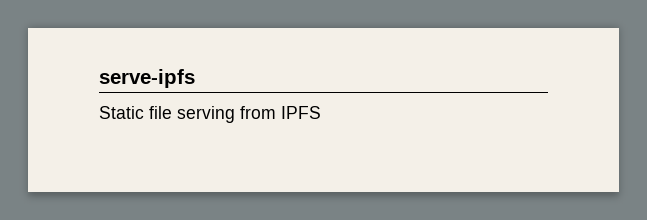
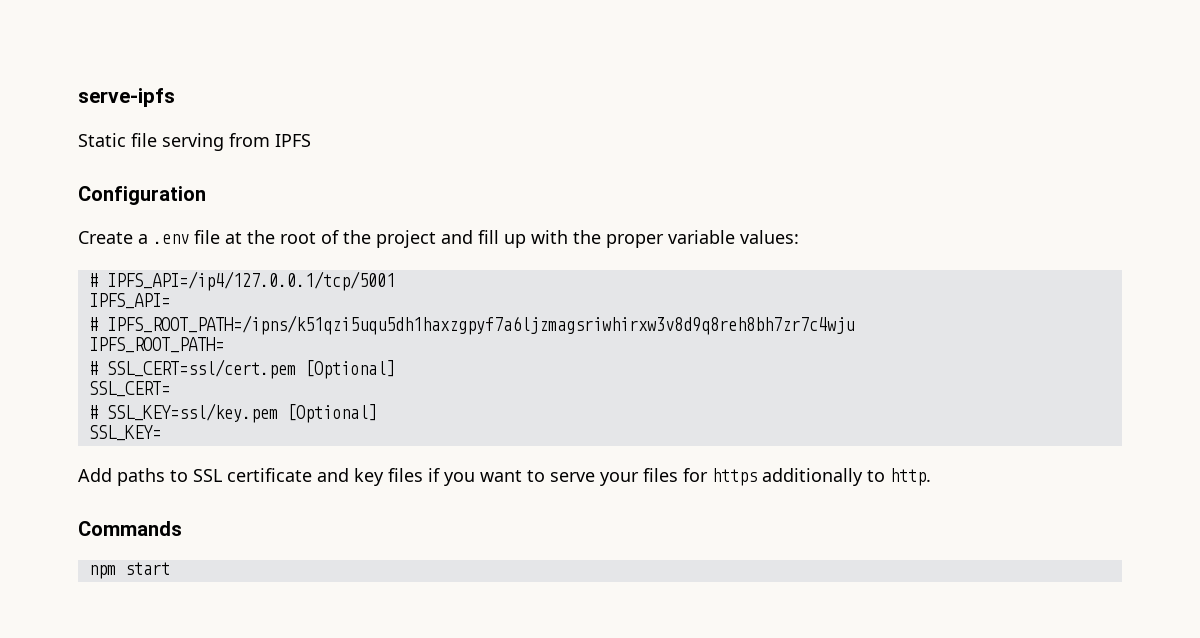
+ Configuration
+ Create a .env file at the root of the project and fill up with the proper variable values:
+ # IPFS_API=/ip4/127.0.0.1/tcp/5001
+ IPFS_API=
+ # IPFS_ROOT_PATH=/ipns/k51qzi5uqu5dh1haxzgpyf7a6ljzmagsriwhirxw3v8d9q8reh8bh7zr7c4wju
+ IPFS_ROOT_PATH=
+ # SSL_CERT=ssl/cert.pem [Optional]
+ SSL_CERT=
+ # SSL_KEY=ssl/key.pem [Optional]
+ SSL_KEY=
+ Add paths to SSL certificate and key files if you want to serve your files for https additionally to http.
+ Commands
+ npm start

